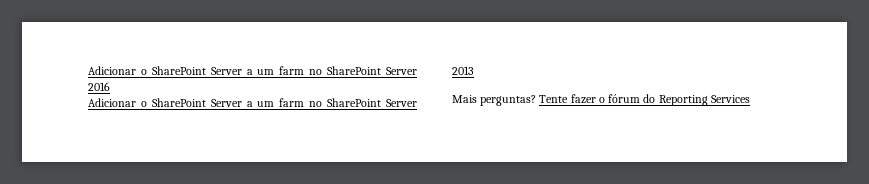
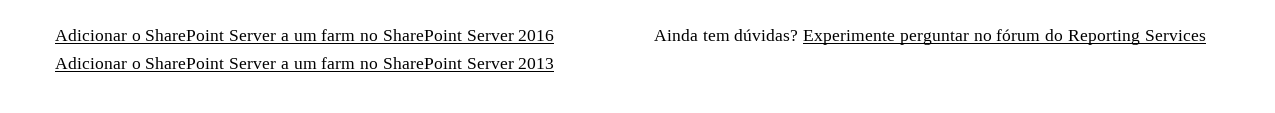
- Mais perguntas? Tente fazer o fórum do Reporting Services
+ Ainda tem dúvidas? Experimente perguntar no fórum do Reporting Services

